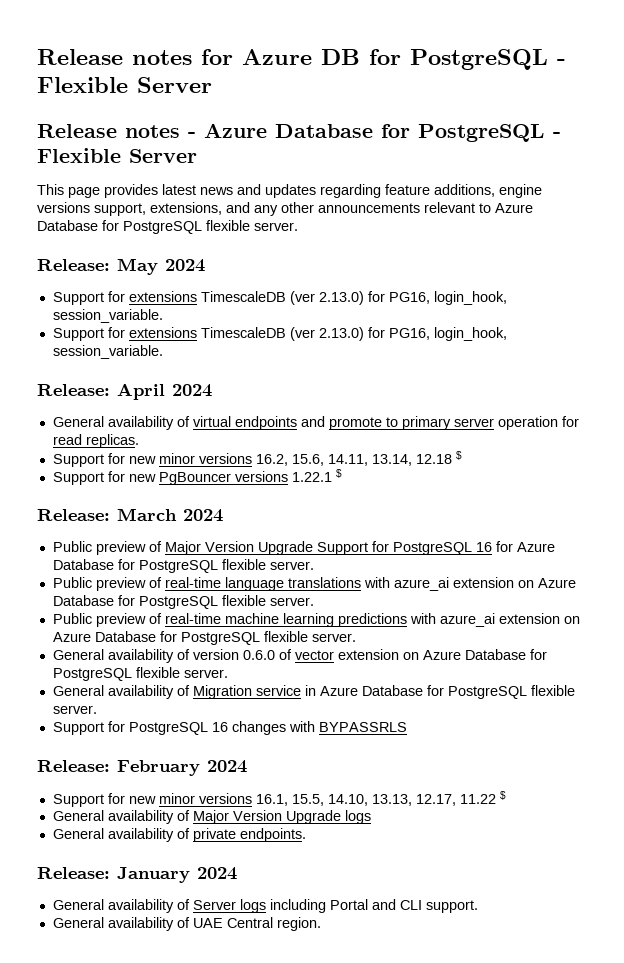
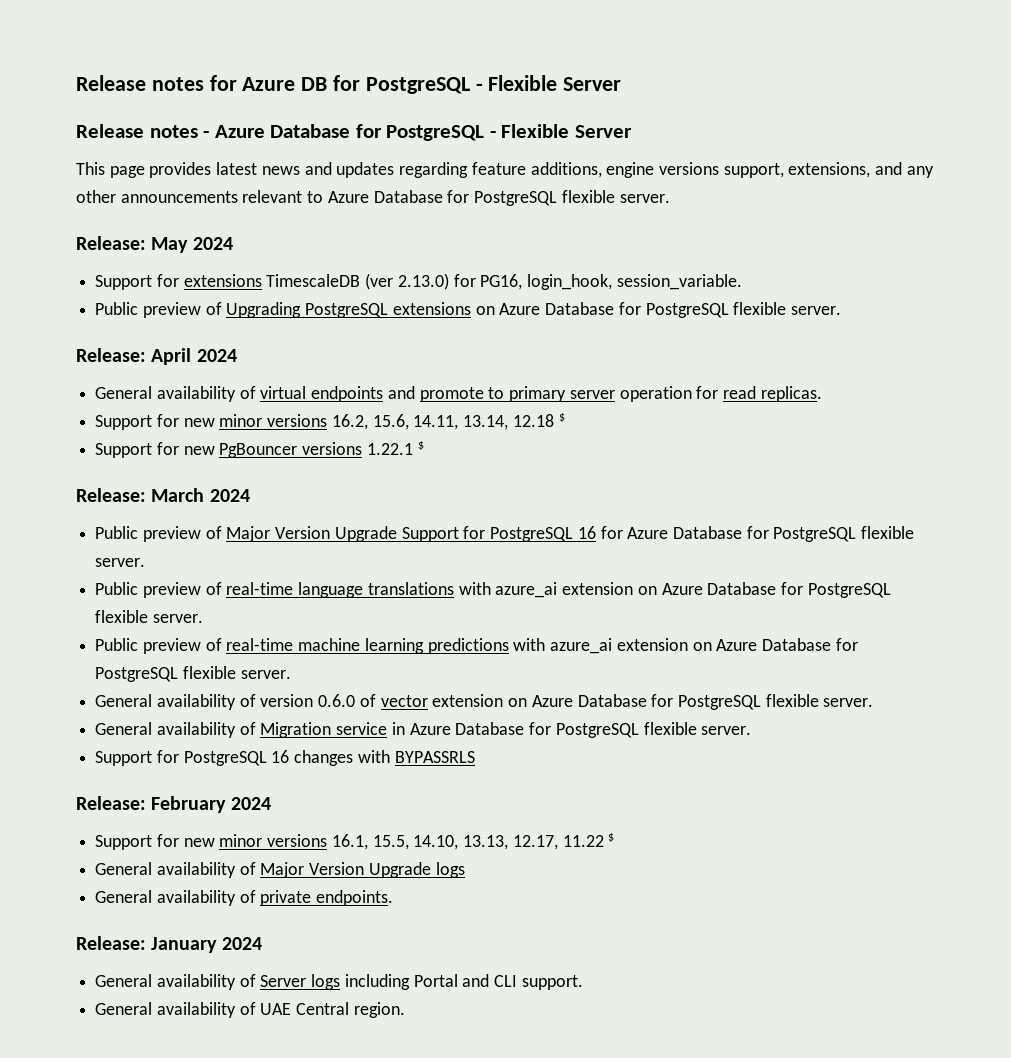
  Release: May 2024
  Support for extensions TimescaleDB (ver 2.13.0) for PG16, login_hook, session_variable.
- Support for extensions TimescaleDB (ver 2.13.0) for PG16, login_hook, session_variable.
+ Public preview of Upgrading PostgreSQL extensions on Azure Database for PostgreSQL flexible server.

